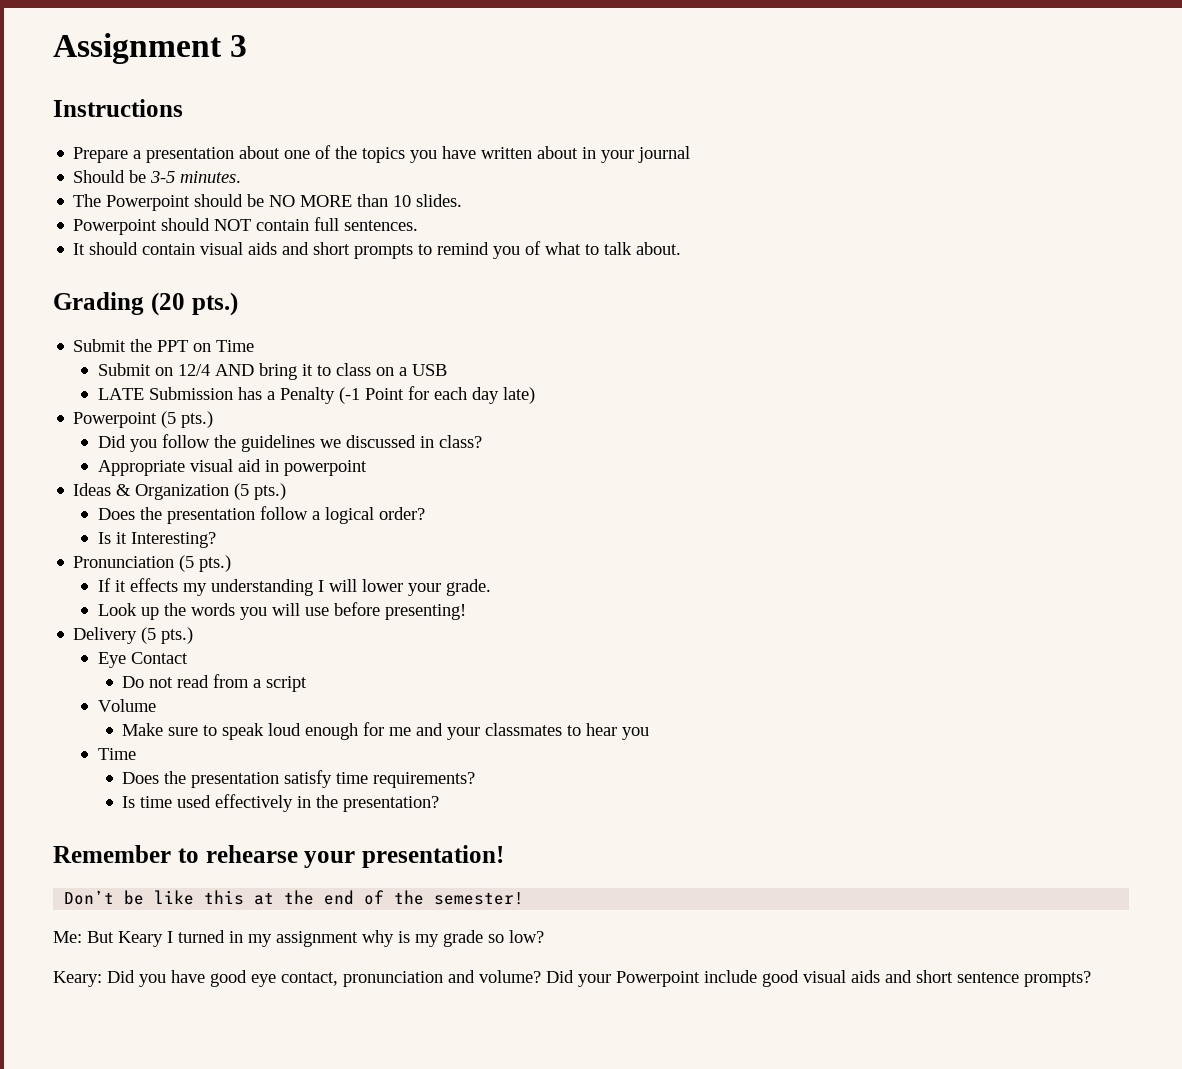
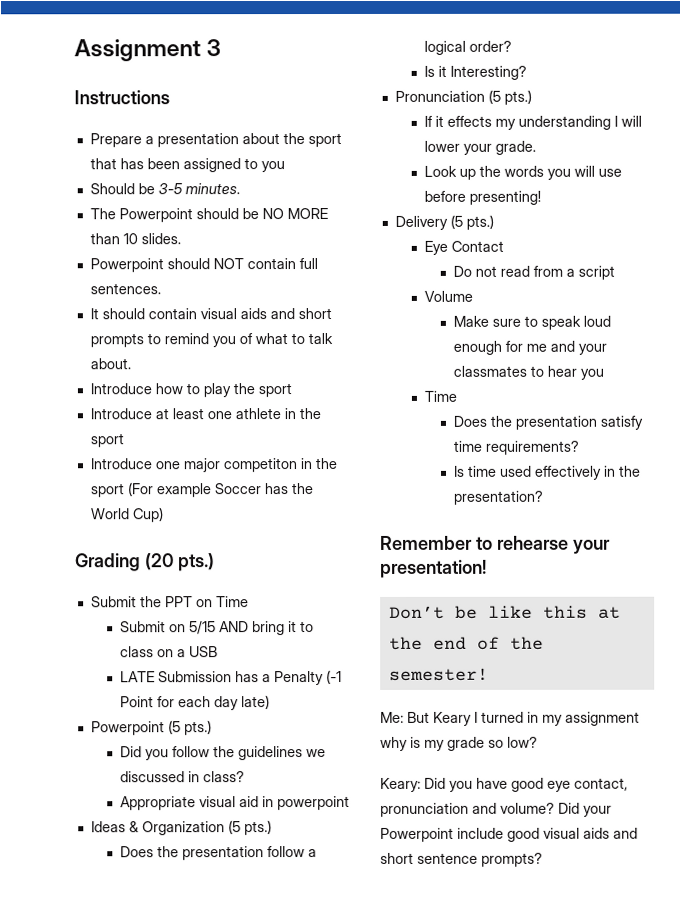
- Prepare a presentation about one of the topics you have written about in your journal
+ Prepare a presentation about the sport that has been assigned to you
+ Introduce how to play the sport
+ Introduce at least one athlete in the sport
+ Introduce one major competiton in the sport (For example Soccer has the World Cup)
- Submit on 12/4 AND bring it to class on a USB
+ Submit on 5/15 AND bring it to class on a USB

